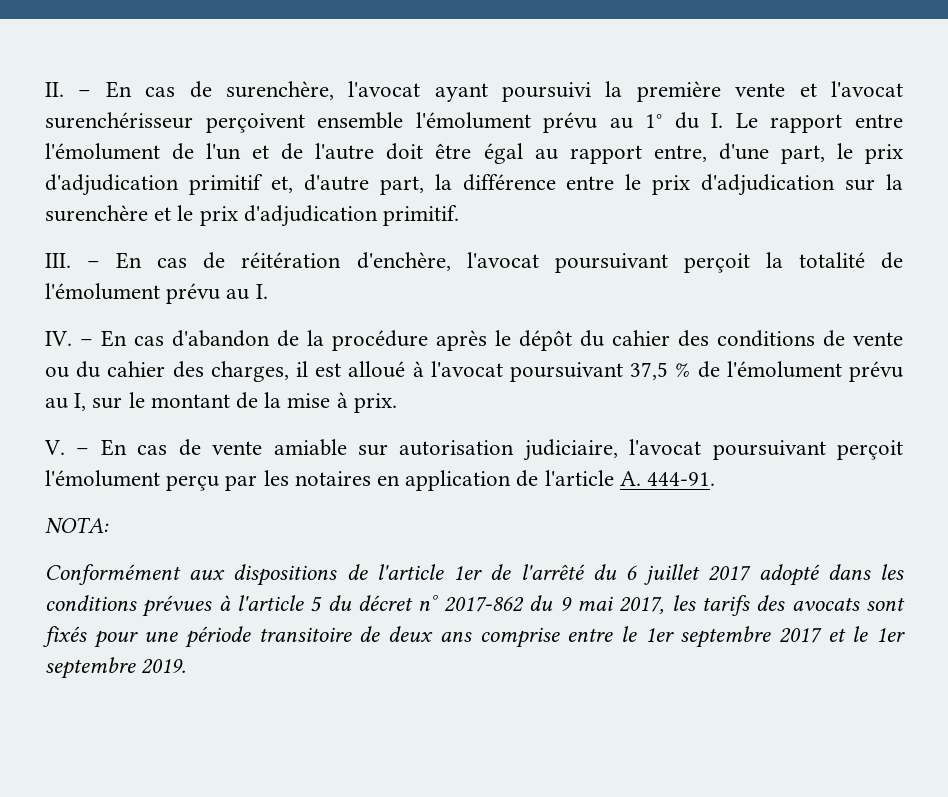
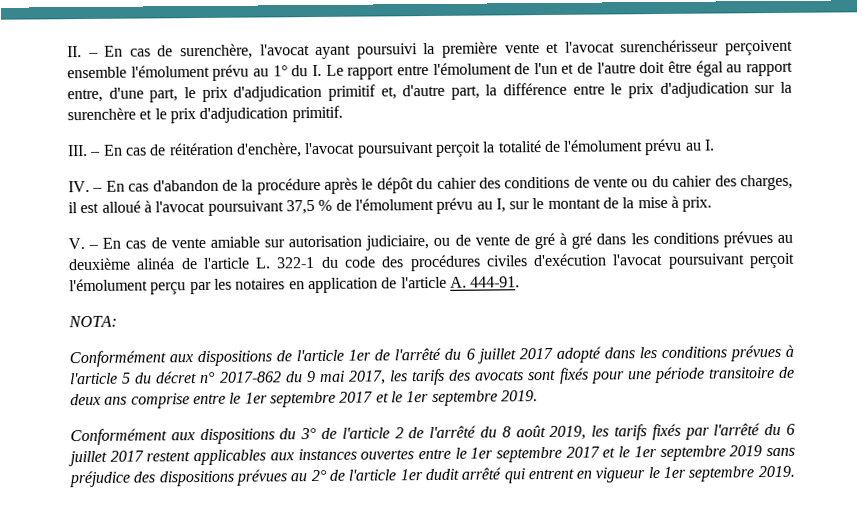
- V. – En cas de vente amiable sur autorisation judiciaire, l'avocat poursuivant perçoit l'émolument perçu par les notaires en application de l'article A. 444-91.
+ V. – En cas de vente amiable sur autorisation judiciaire, ou de vente de gré à gré dans les conditions prévues au deuxième alinéa de l'article L. 322-1 du code des procédures civiles d'exécution l'avocat poursuivant perçoit l'émolument perçu par les notaires en application de l'article A. 444-91.
+ Conformément aux dispositions du 3° de l'article 2 de l'arrêté du 8 août 2019, les tarifs fixés par l'arrêté du 6 juillet 2017 restent applicables aux instances ouvertes entre le 1er septembre 2017 et le 1er septembre 2019 sans préjudice des dispositions prévues au 2° de l'article 1er dudit arrêté qui entrent en vigueur le 1er septembre 2019.

